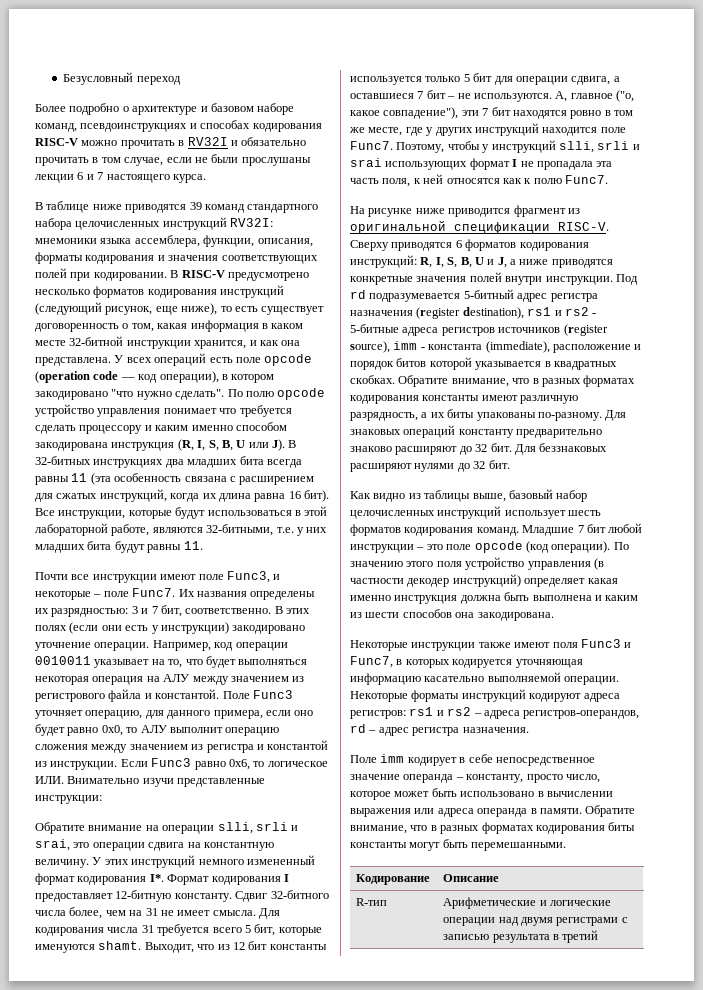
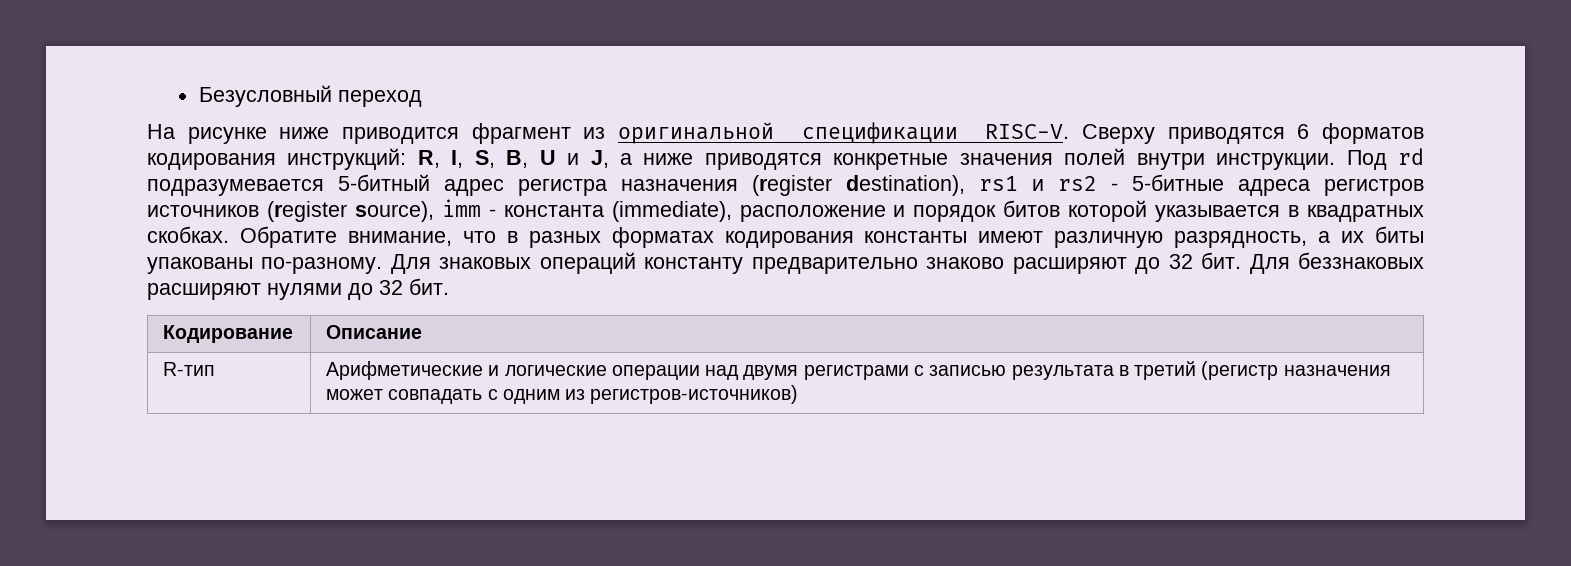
- Более подробно о архитектуре и базовом наборе команд, псевдоинструкциях и способах кодирования RISC-V можно прочитать в RV32I и обязательно прочитать в том случае, если не были прослушаны лекции 6 и 7 настоящего курса.
- В таблице ниже приводятся 39 команд стандартного набора целочисленных инструкций RV32I: мнемоники языка ассемблера, функции, описания, форматы кодирования и значения соответствующих полей при кодировании. В RISC-V предусмотрено несколько форматов кодирования инструкций (следующий рисунок, еще ниже), то есть существует договоренность о том, какая информация в каком месте 32-битной инструкции хранится, и как она представлена. У всех операций есть поле opcode (operation code — код операции), в котором закодировано "что нужно сделать". По полю opcode устройство управления понимает что требуется сделать процессору и каким именно способом закодирована инструкция (R, I, S, B, U или J). В 32-битных инструкциях два младших бита всегда равны 11 (эта особенность связана с расширением для сжатых инструкций, когда их длина равна 16 бит). Все инструкции, которые будут использоваться в этой лабораторной работе, являются 32-битными, т.е. у них младших бита будут равны 11.
- Почти все инструкции имеют поле Func3, и некоторые – поле Func7. Их названия определены их разрядностью: 3 и 7 бит, соответственно. В этих полях (если они есть у инструкции) закодировано уточнение операции. Например, код операции 0010011 указывает на то, что будет выполняться некоторая операция на АЛУ между значением из регистрового файла и константой. Поле Func3 уточняет операцию, для данного примера, если оно будет равно 0x0, то АЛУ выполнит операцию сложения между значением из регистра и константой из инструкции. Если Func3 равно 0x6, то логическое ИЛИ. Внимательно изучи представленные инструкции:
- Обратите внимание на операции slli, srli и srai, это операции сдвига на константную величину. У этих инструкций немного измененный формат кодирования I*. Формат кодирования I предоставляет 12-битную константу. Сдвиг 32-битного числа более, чем на 31 не имеет смысла. Для кодирования числа 31 требуется всего 5 бит, которые именуются shamt. Выходит, что из 12 бит константы используется только 5 бит для операции сдвига, а оставшиеся 7 бит – не используются. А, главное ("о, какое совпадение"), эти 7 бит находятся ровно в том же месте, где у других инструкций находится поле Func7. Поэтому, чтобы у инструкций slli, srli и srai использующих формат I не пропадала эта часть поля, к ней относятся как к полю Func7.
- Как видно из таблицы выше, базовый набор целочисленных инструкций использует шесть форматов кодирования команд. Младшие 7 бит любой инструкции – это поле opcode (код операции). По значению этого поля устройство управления (в частности декодер инструкций) определяет какая именно инструкция должна быть выполнена и каким из шести способов она закодирована.
- Некоторые инструкции также имеют поля Func3 и Func7, в которых кодируется уточняющая информацию касательно выполняемой операции. Некоторые форматы инструкций кодируют адреса регистров: rs1 и rs2 – адреса регистров-операндов, rd – адрес регистра назначения.
- Поле imm кодирует в себе непосредственное значение операнда – константу, просто число, которое может быть использовано в вычислении выражения или адреса операнда в памяти. Обратите внимание, что в разных форматах кодирования биты константы могут быть перемешанными.
- R-тип | Арифметические и логические операции над двумя регистрами с записью результата в третий
+ R-тип | Арифметические и логические операции над двумя регистрами с записью результата в третий (регистр назначения может совпадать с одним из регистров-источников)

